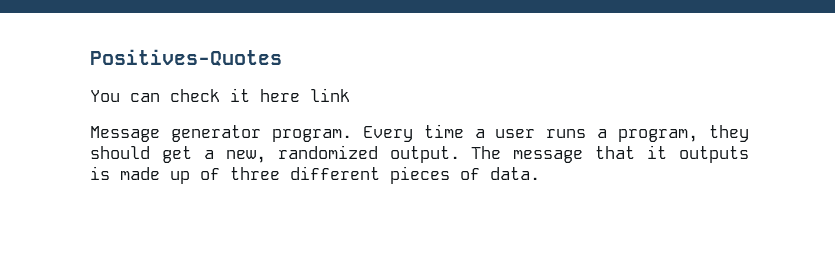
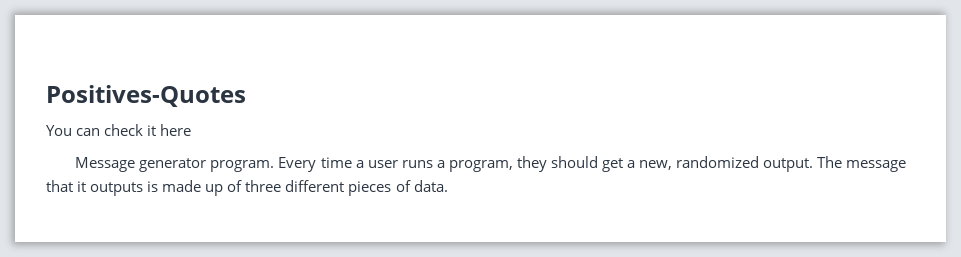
- You can check it here link
+ You can check it here

